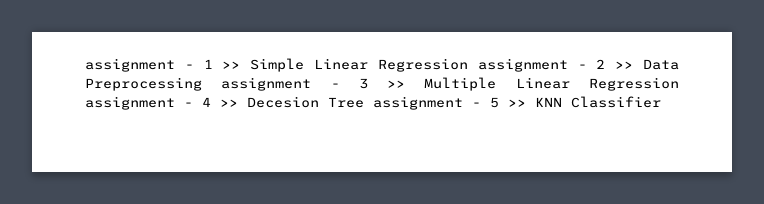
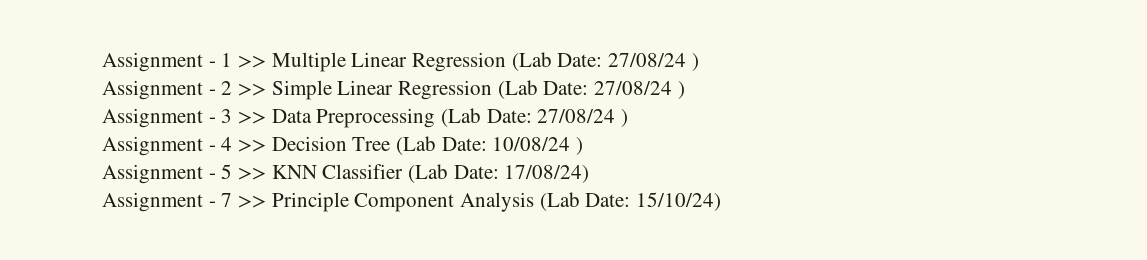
- assignment - 1 >> Simple Linear Regression assignment - 2 >> Data Preprocessing assignment - 3 >> Multiple Linear Regression assignment - 4 >> Decesion Tree assignment - 5 >> KNN Classifier
+ Assignment - 1 >> Multiple Linear Regression (Lab Date: 27/08/24 )
+ Assignment - 2 >> Simple Linear Regression (Lab Date: 27/08/24 )
+ Assignment - 3 >> Data Preprocessing (Lab Date: 27/08/24 )
+ Assignment - 4 >> Decision Tree (Lab Date: 10/08/24 )
+ Assignment - 5 >> KNN Classifier (Lab Date: 17/08/24)
+ Assignment - 7 >> Principle Component Analysis (Lab Date: 15/10/24)

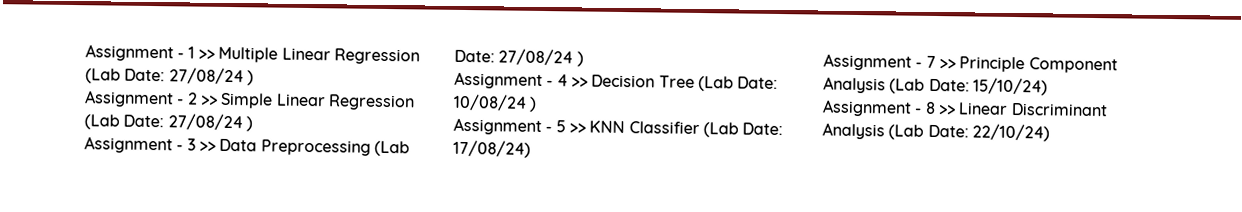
+ Assignment - 8 >> Linear Discriminant Analysis (Lab Date: 22/10/24)

